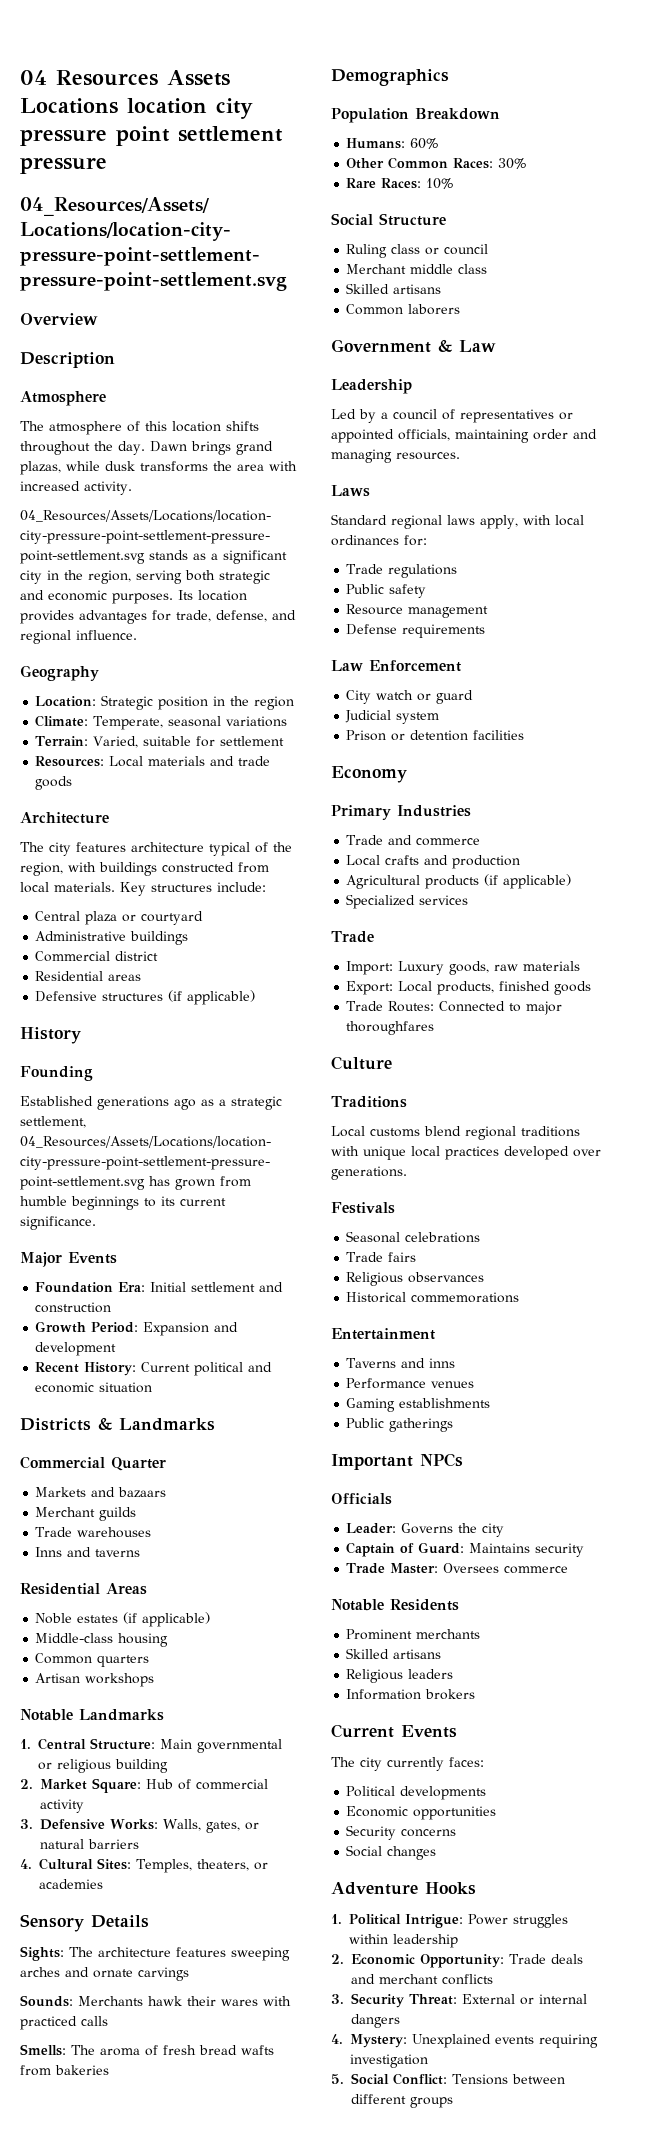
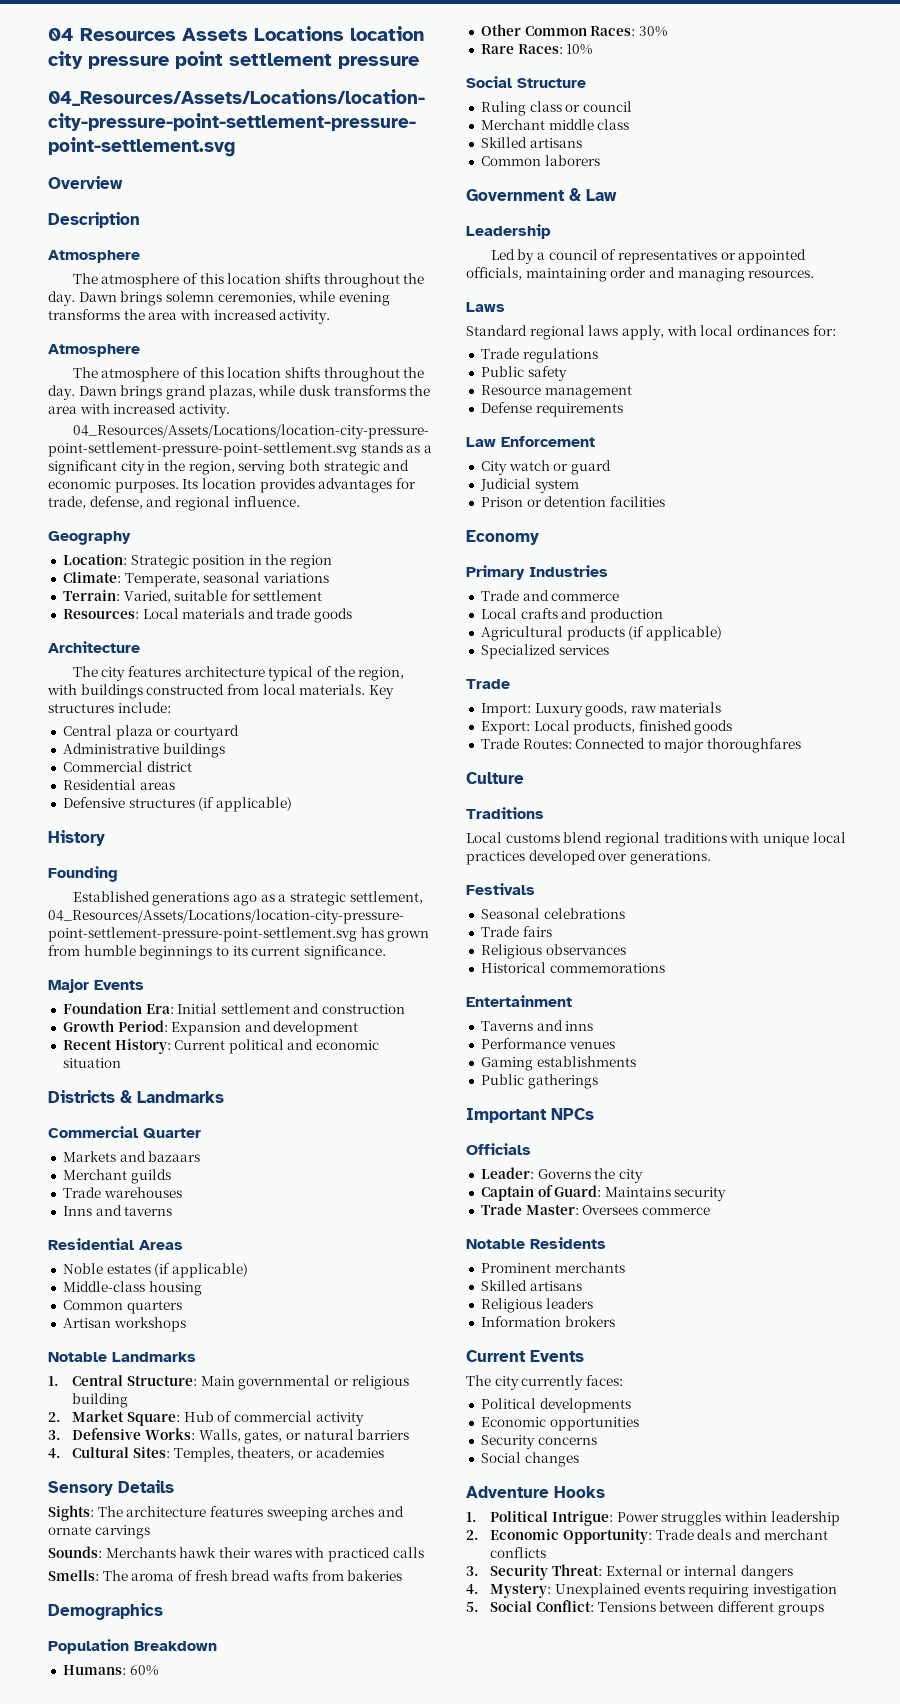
+ The atmosphere of this location shifts throughout the day. Dawn brings solemn ceremonies, while evening transforms the area with increased activity.
+ Atmosphere

